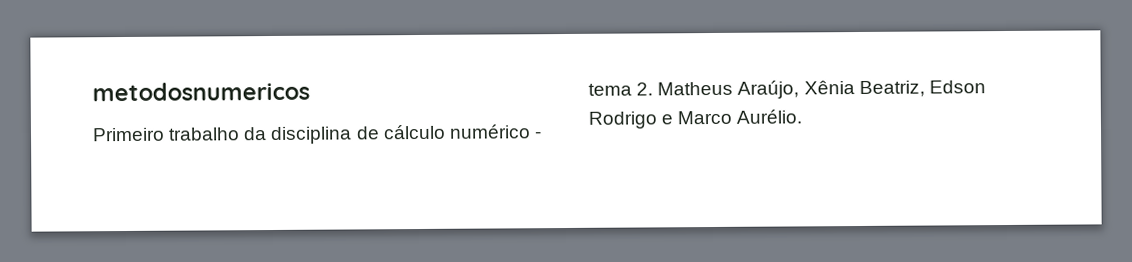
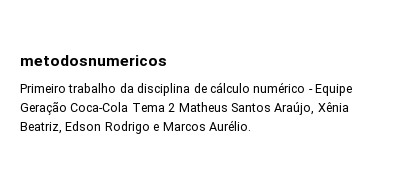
- Primeiro trabalho da disciplina de cálculo numérico - tema 2. Matheus Araújo, Xênia Beatriz, Edson Rodrigo e Marco Aurélio.
+ Primeiro trabalho da disciplina de cálculo numérico - Equipe Geração Coca-Cola Tema 2 Matheus Santos Araújo, Xênia Beatriz, Edson Rodrigo e Marcos Aurélio.

